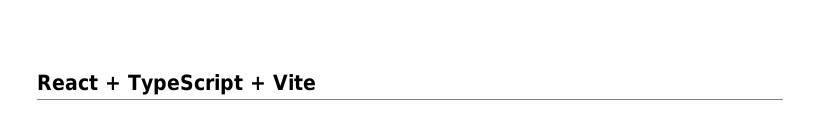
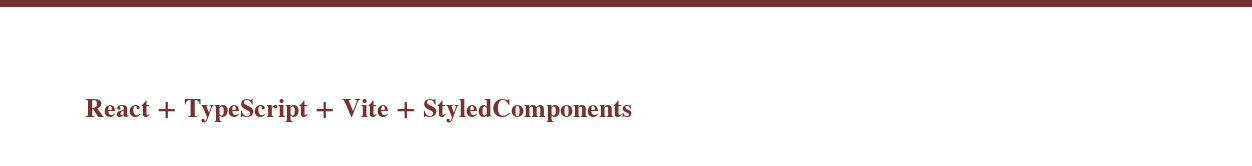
- React + TypeScript + Vite
+ React + TypeScript + Vite + StyledComponents

